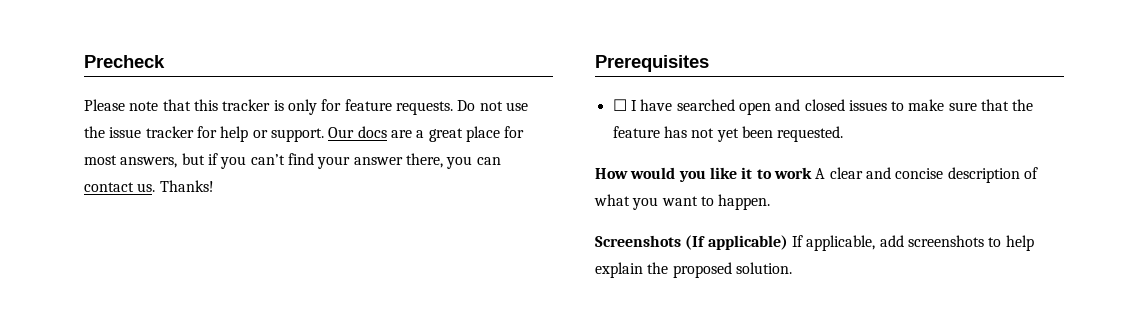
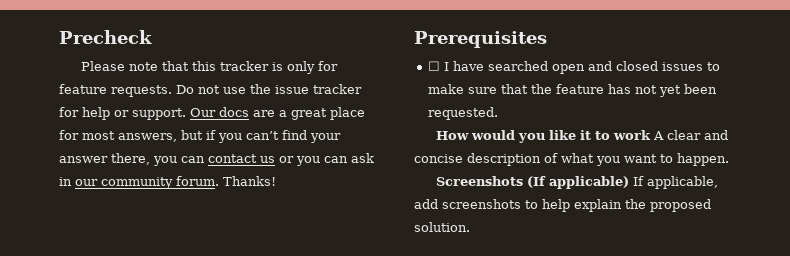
- Our docs are a great place for most answers, but if you can’t find your answer there, you can contact us.
+ Our docs are a great place for most answers, but if you can’t find your answer there, you can contact us or you can ask in our community forum.

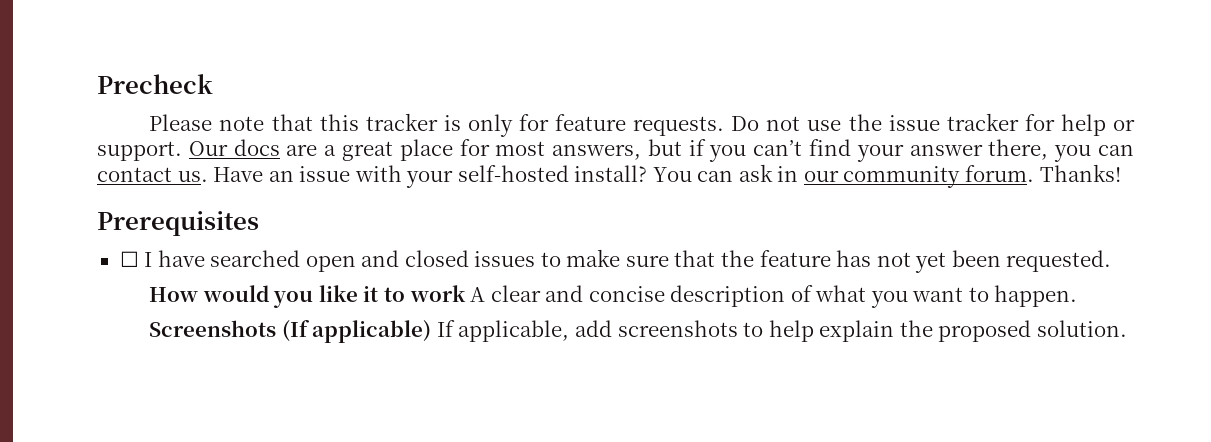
- Our docs are a great place for most answers, but if you can’t find your answer there, you can contact us or you can ask in our community forum.
+ Our docs are a great place for most answers, but if you can’t find your answer there, you can contact us. Have an issue with your self-hosted install? You can ask in our community forum.

